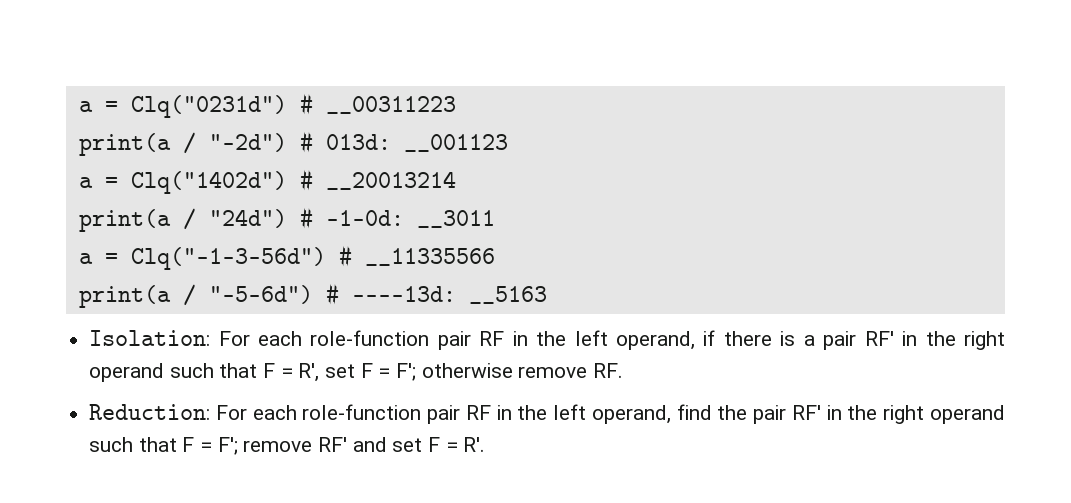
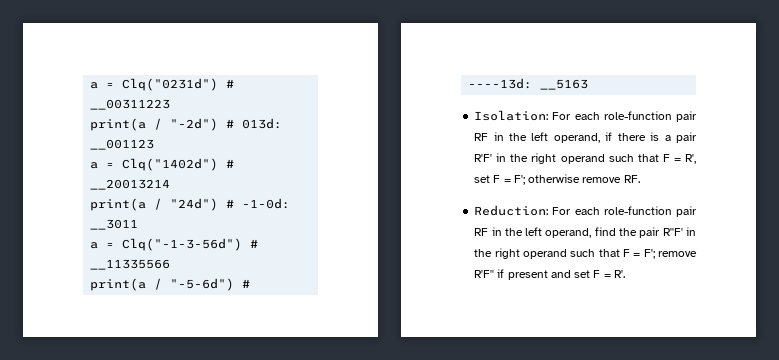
- Isolation: For each role-function pair RF in the left operand, if there is a pair RF' in the right operand such that F = R', set F = F'; otherwise remove RF.
+ Isolation: For each role-function pair RF in the left operand, if there is a pair R'F' in the right operand such that F = R', set F = F'; otherwise remove RF.
- Reduction: For each role-function pair RF in the left operand, find the pair RF' in the right operand such that F = F'; remove RF' and set F = R'.
+ Reduction: For each role-function pair RF in the left operand, find the pair R''F' in the right operand such that F = F'; remove R'F'' if present and set F = R'.

